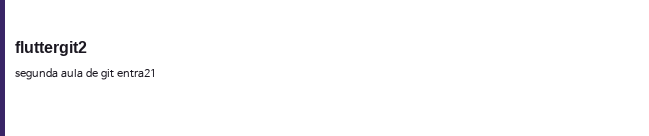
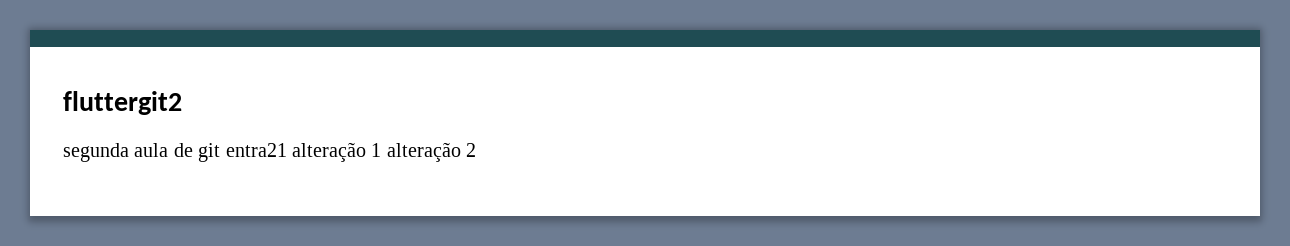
- segunda aula de git entra21
+ segunda aula de git entra21 alteração 1 alteração 2

